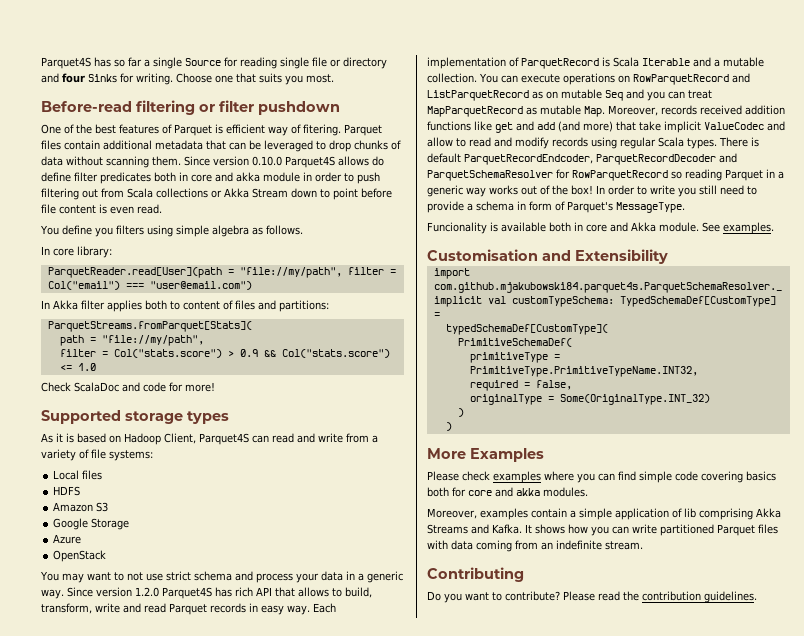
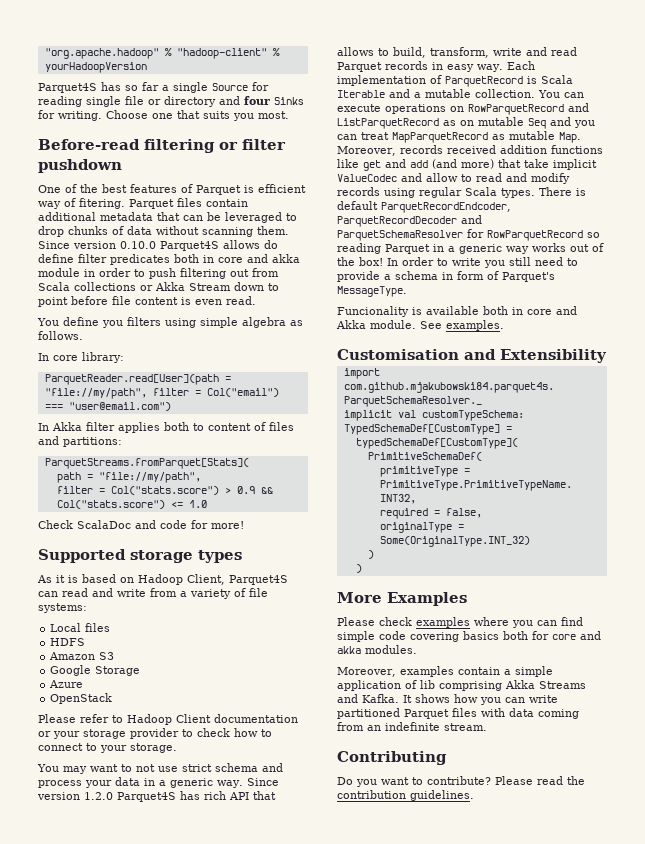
+ "org.apache.hadoop" % "hadoop-client" % yourHadoopVersion
+ Please refer to Hadoop Client documentation or your storage provider to check how to connect to your storage.

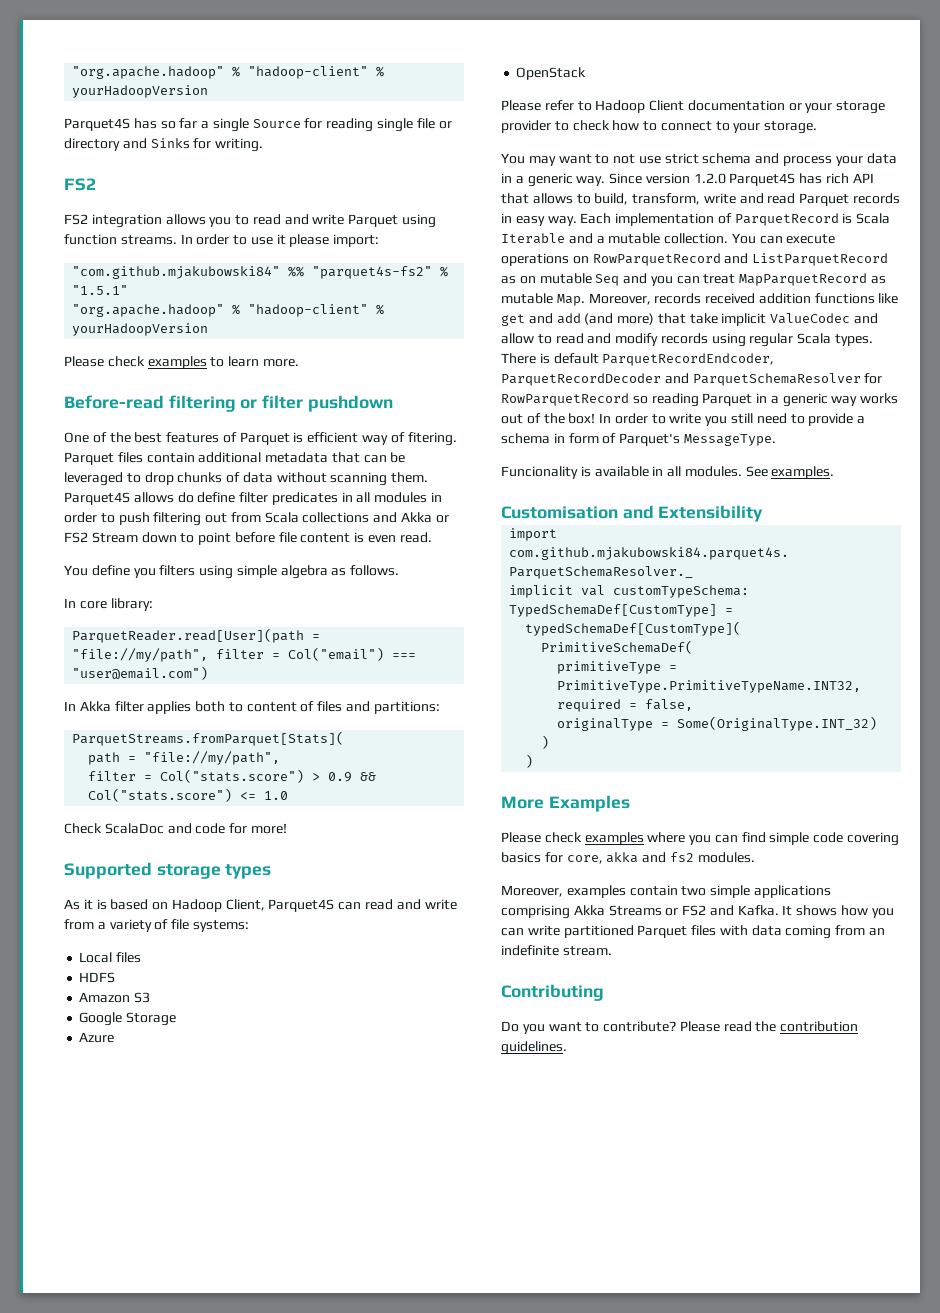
- Parquet4S has so far a single Source for reading single file or directory and four Sinks for writing. Choose one that suits you most.
+ Parquet4S has so far a single Source for reading single file or directory and Sinks for writing.
+ FS2
+ FS2 integration allows you to read and write Parquet using function streams. In order to use it please import:
+ "com.github.mjakubowski84" %% "parquet4s-fs2" % "1.5.1"
+ "org.apache.hadoop" % "hadoop-client" % yourHadoopVersion
+ Please check examples to learn more.
- Since version 0.10.0 Parquet4S allows do define filter predicates both in core and akka module in order to push filtering out from Scala collections or Akka Stream down to point before file content is even read.
+ Parquet4S allows do define filter predicates in all modules in order to push filtering out from Scala collections and Akka or FS2 Stream down to point before file content is even read.
- Funcionality is available both in core and Akka module.
+ Funcionality is available in all modules.
- Please check examples where you can find simple code covering basics both for core and akka modules.
+ Please check examples where you can find simple code covering basics for core, akka and fs2 modules.
- Moreover, examples contain a simple application of lib comprising Akka Streams and Kafka.
+ Moreover, examples contain two simple applications comprising Akka Streams or FS2 and Kafka.

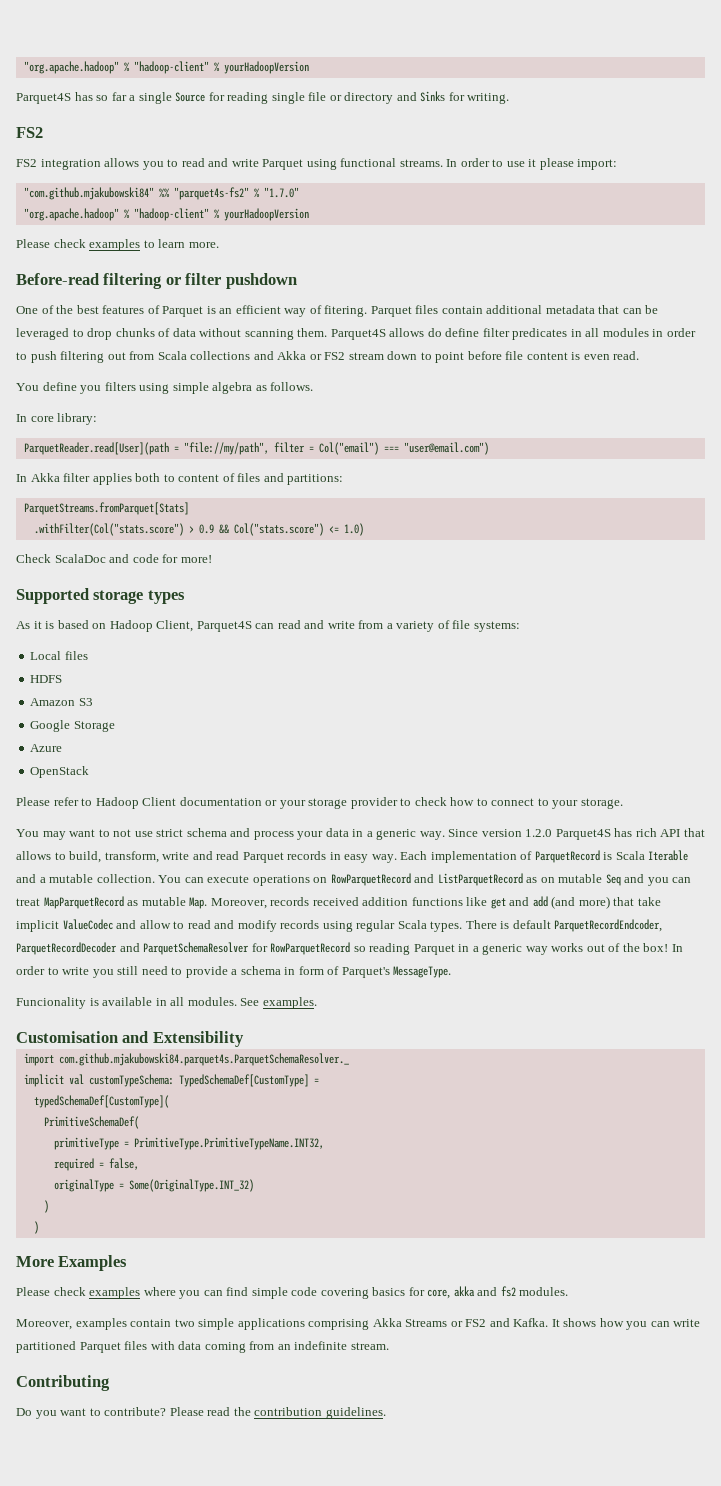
- FS2 integration allows you to read and write Parquet using function streams.
+ FS2 integration allows you to read and write Parquet using functional streams.
- "com.github.mjakubowski84" %% "parquet4s-fs2" % "1.5.1"
+ "com.github.mjakubowski84" %% "parquet4s-fs2" % "1.7.0"
- One of the best features of Parquet is efficient way of fitering.
+ One of the best features of Parquet is an efficient way of fitering.
- Parquet4S allows do define filter predicates in all modules in order to push filtering out from Scala collections and Akka or FS2 Stream down to point before file content is even read.
+ Parquet4S allows do define filter predicates in all modules in order to push filtering out from Scala collections and Akka or FS2 stream down to point before file content is even read.
- ParquetStreams.fromParquet[Stats](
- path = "file://my/path",
- filter = Col("stats.score") > 0.9 && Col("stats.score") <= 1.0
+ ParquetStreams.fromParquet[Stats]
+ .withFilter(Col("stats.score") > 0.9 && Col("stats.score") <= 1.0)

